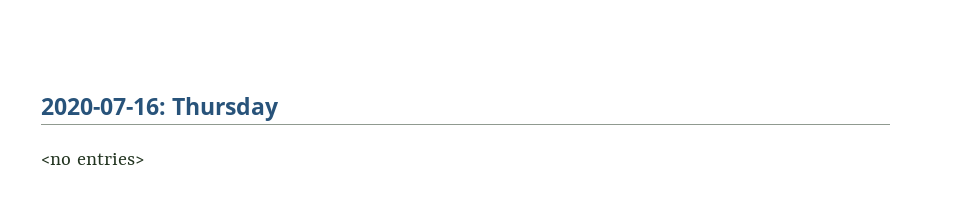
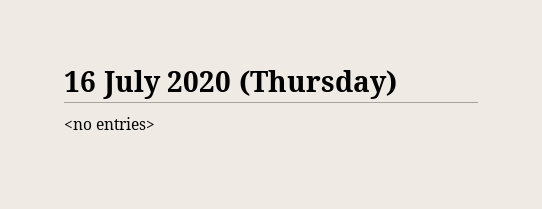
- 2020-07-16: Thursday
+ 16 July 2020 (Thursday)

